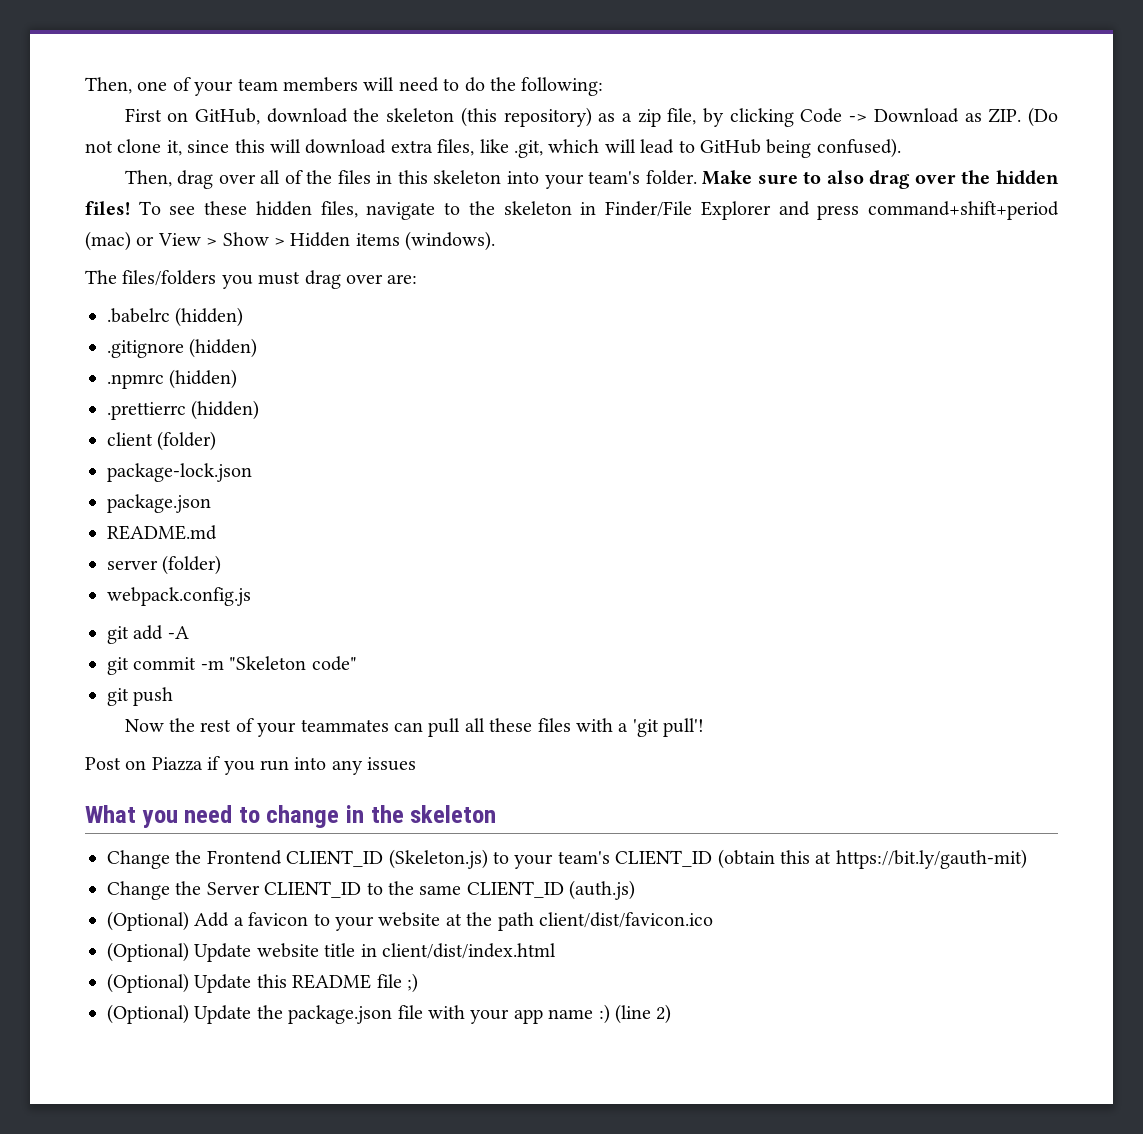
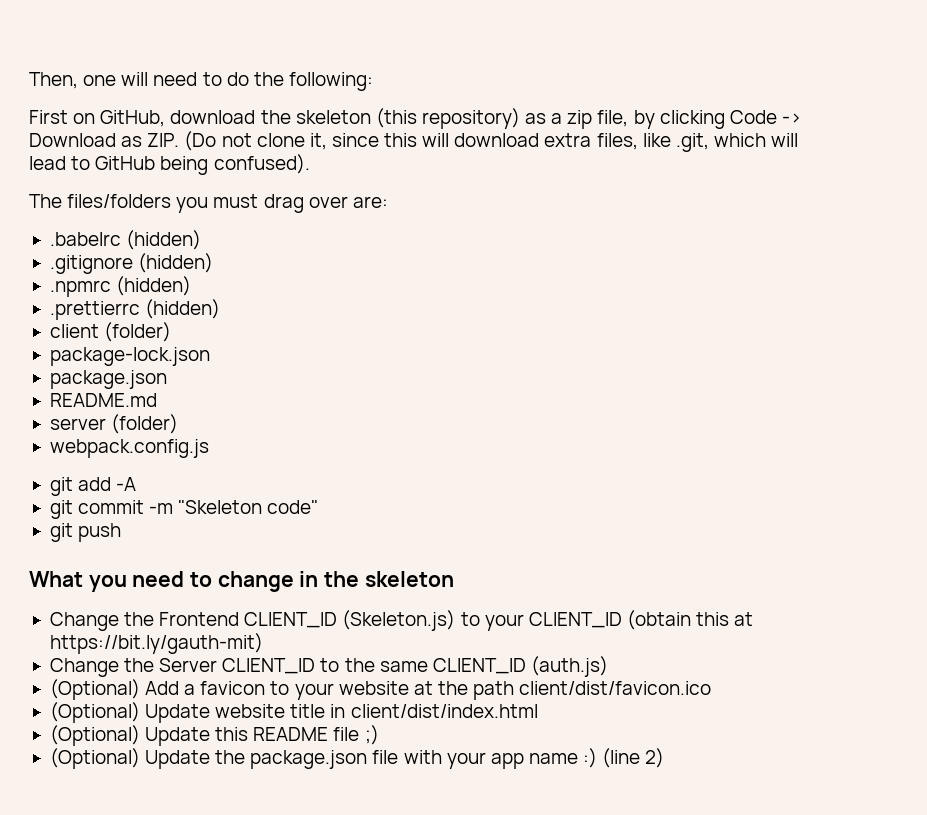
- Then, one of your team members will need to do the following:
+ Then, one will need to do the following:
- Then, drag over all of the files in this skeleton into your team's folder. Make sure to also drag over the hidden files! To see these hidden files, navigate to the skeleton in Finder/File Explorer and press command+shift+period (mac) or View > Show > Hidden items (windows).
- Now the rest of your teammates can pull all these files with a 'git pull'!
- Post on Piazza if you run into any issues
- Change the Frontend CLIENT_ID (Skeleton.js) to your team's CLIENT_ID (obtain this at https://bit.ly/gauth-mit)
+ Change the Frontend CLIENT_ID (Skeleton.js) to your CLIENT_ID (obtain this at https://bit.ly/gauth-mit)

